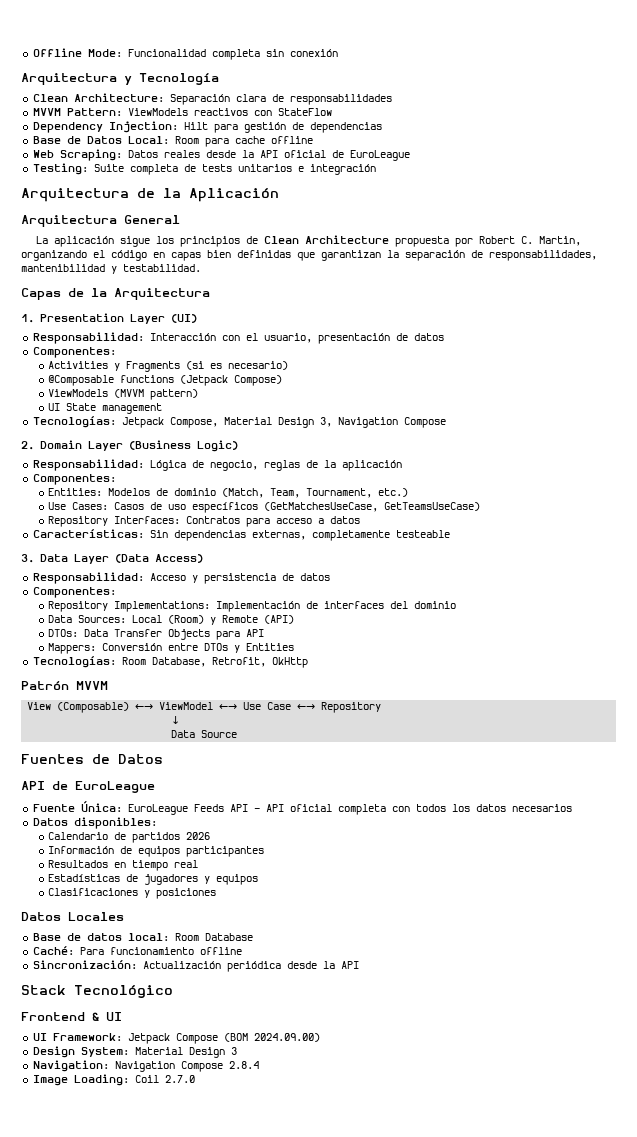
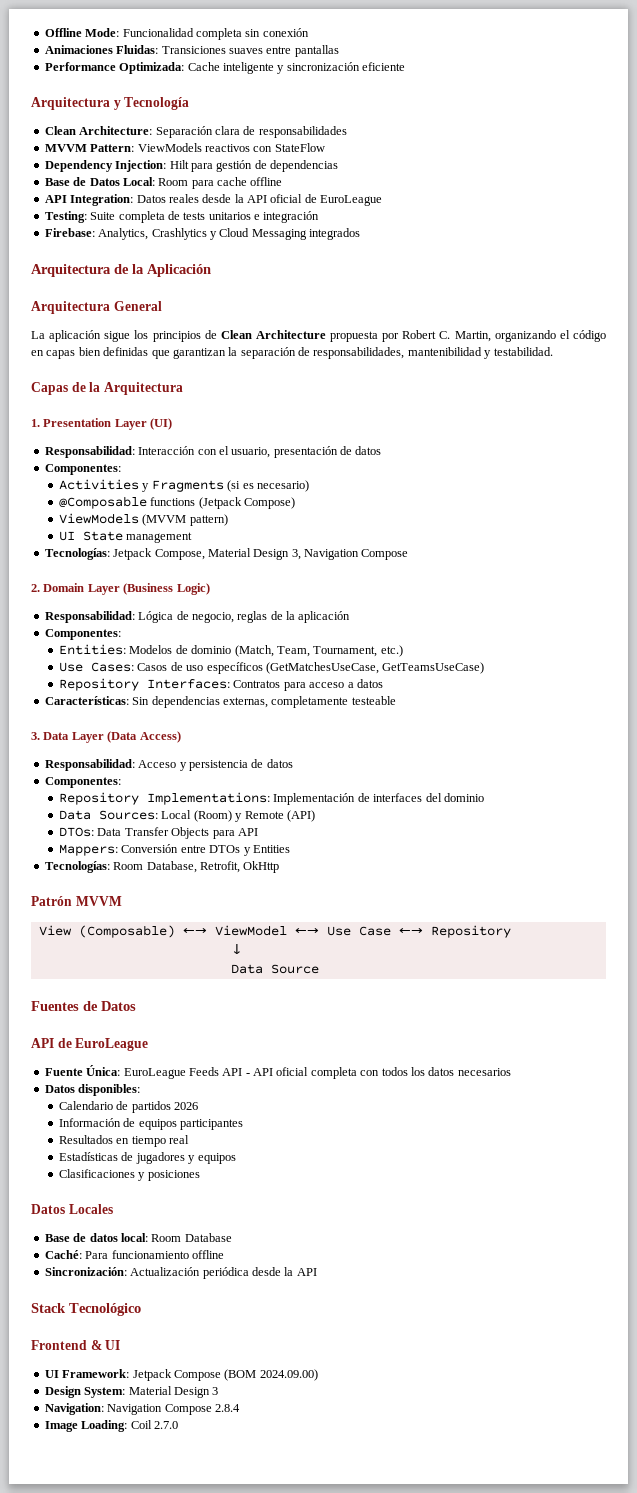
+ Animaciones Fluidas: Transiciones suaves entre pantallas
+ Performance Optimizada: Cache inteligente y sincronización eficiente
- Web Scraping: Datos reales desde la API oficial de EuroLeague
+ API Integration: Datos reales desde la API oficial de EuroLeague
+ Firebase: Analytics, Crashlytics y Cloud Messaging integrados

